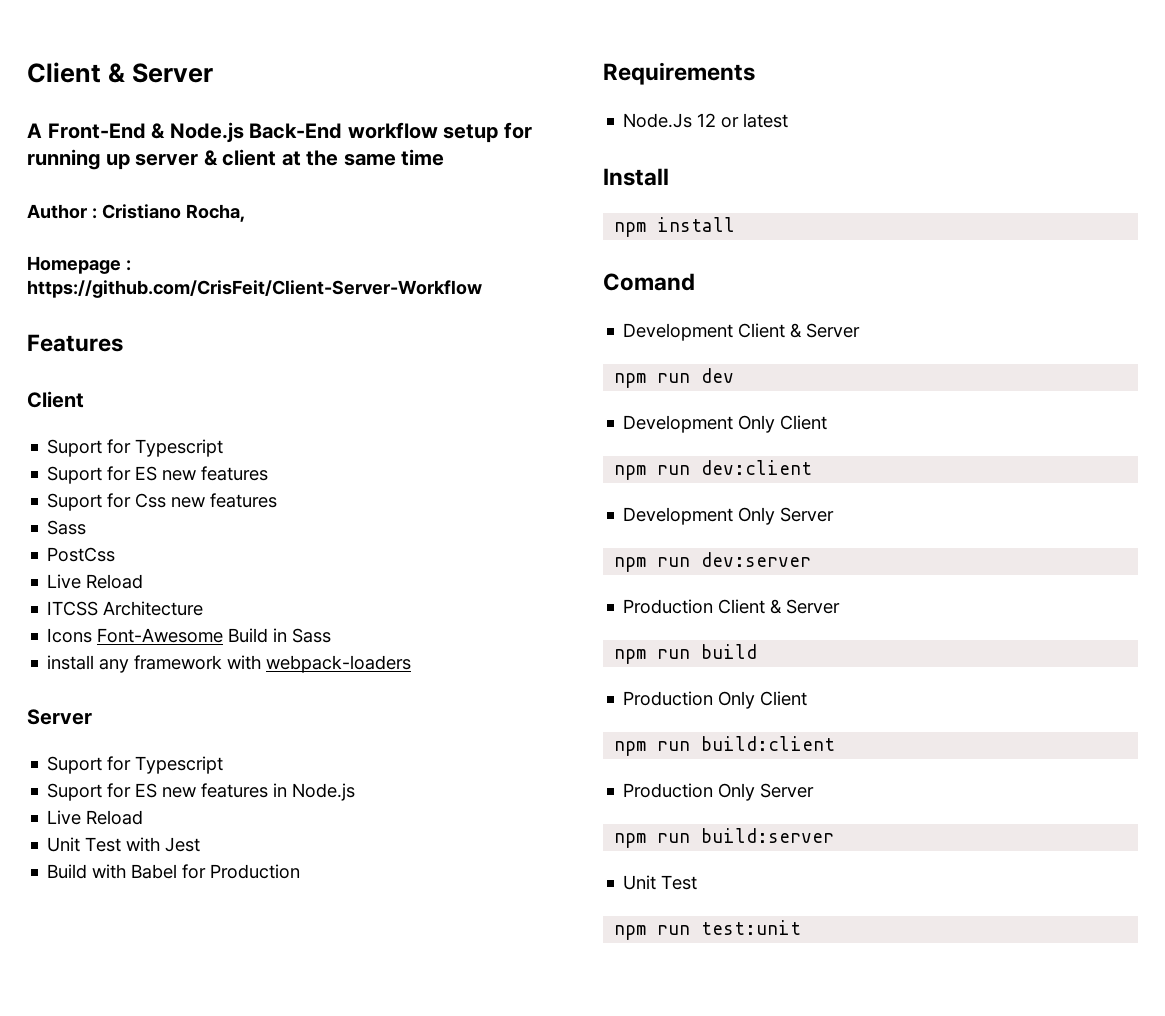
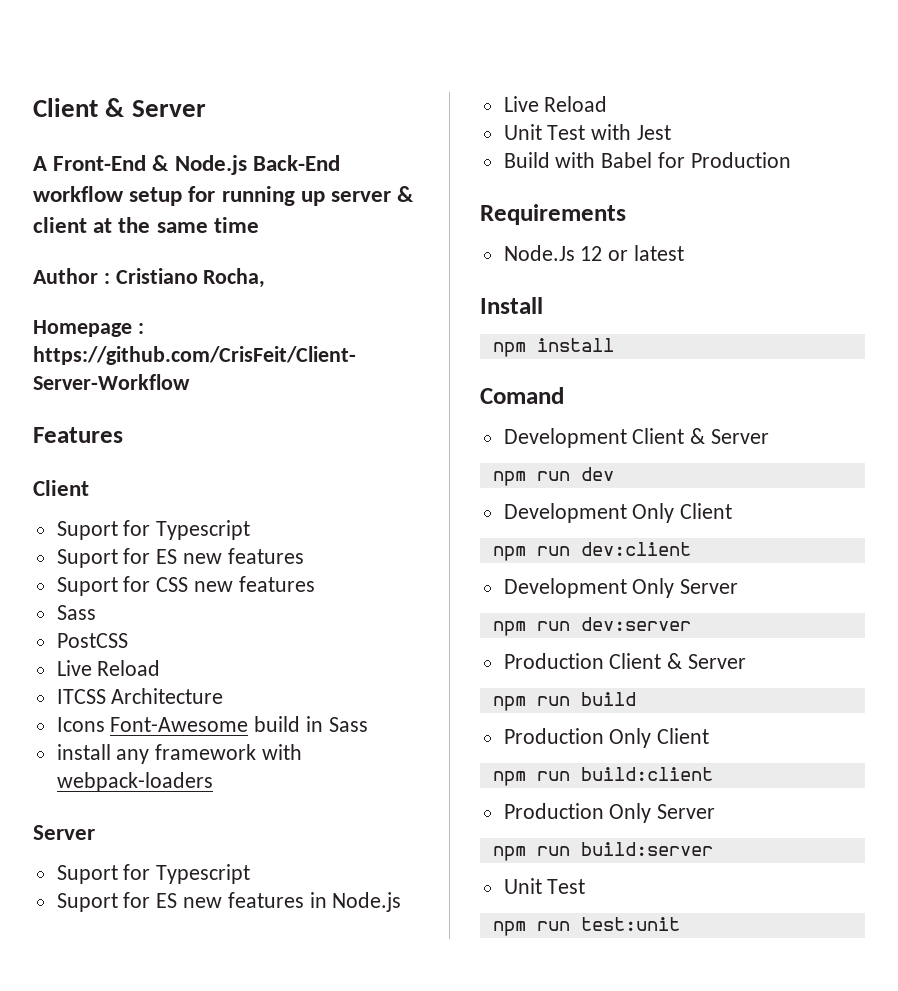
- Suport for Css new features
+ Suport for CSS new features
- PostCss
+ PostCSS
- Icons Font-Awesome Build in Sass
+ Icons Font-Awesome build in Sass

